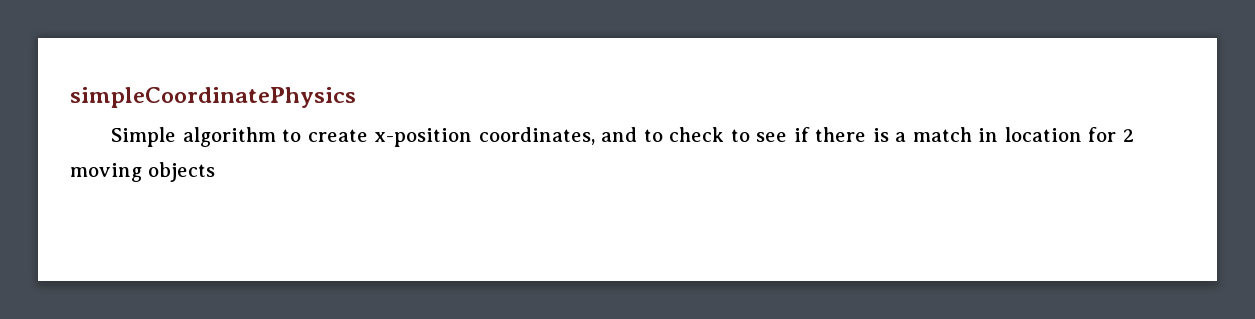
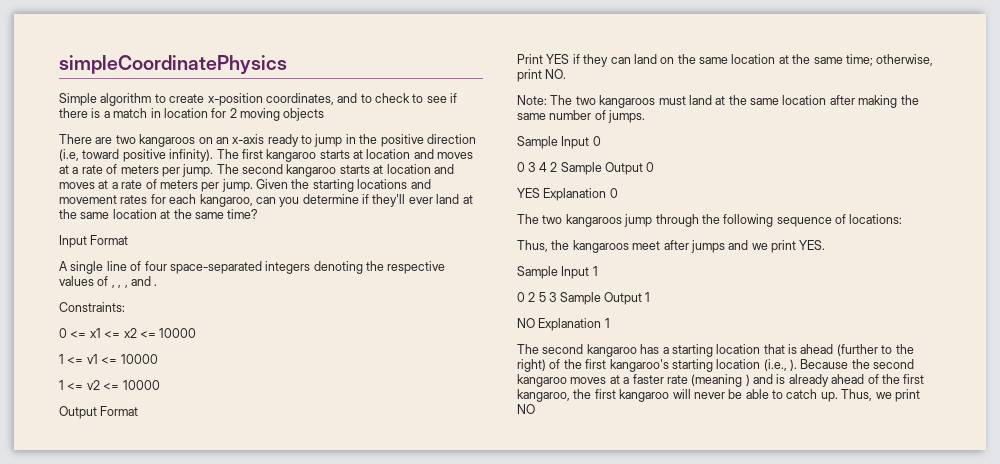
+ There are two kangaroos on an x-axis ready to jump in the positive direction (i.e, toward positive infinity). The first kangaroo starts at location and moves at a rate of meters per jump. The second kangaroo starts at location and moves at a rate of meters per jump. Given the starting locations and movement rates for each kangaroo, can you determine if they'll ever land at the same location at the same time?
+ Input Format
+ A single line of four space-separated integers denoting the respective values of , , , and .
+ Constraints:
+ 0 <= x1 <= x2 <= 10000
+ 1 <= v1 <= 10000
+ 1 <= v2 <= 10000
+ Output Format
+ Print YES if they can land on the same location at the same time; otherwise, print NO.
+ Note: The two kangaroos must land at the same location after making the same number of jumps.
+ Sample Input 0
+ 0 3 4 2 Sample Output 0
+ YES Explanation 0
+ The two kangaroos jump through the following sequence of locations:
+ Thus, the kangaroos meet after jumps and we print YES.
+ Sample Input 1
+ 0 2 5 3 Sample Output 1
+ NO Explanation 1
+ The second kangaroo has a starting location that is ahead (further to the right) of the first kangaroo's starting location (i.e., ). Because the second kangaroo moves at a faster rate (meaning ) and is already ahead of the first kangaroo, the first kangaroo will never be able to catch up. Thus, we print NO

